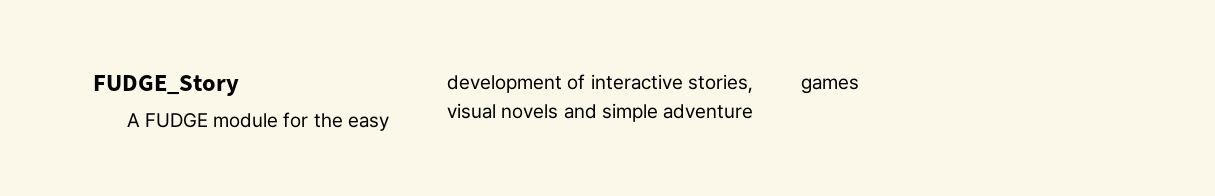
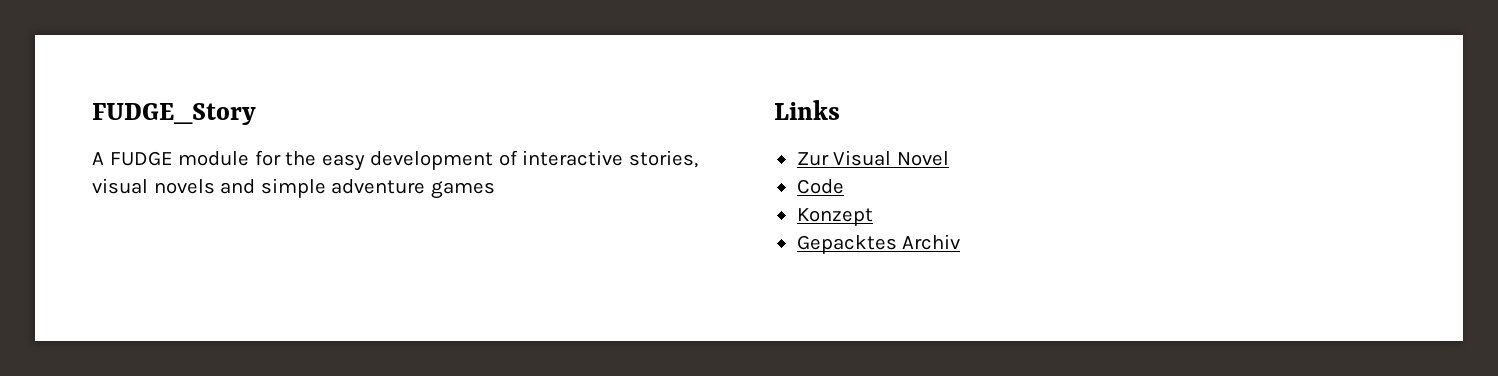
+ Links
+ Zur Visual Novel
+ Code
+ Konzept
+ Gepacktes Archiv

